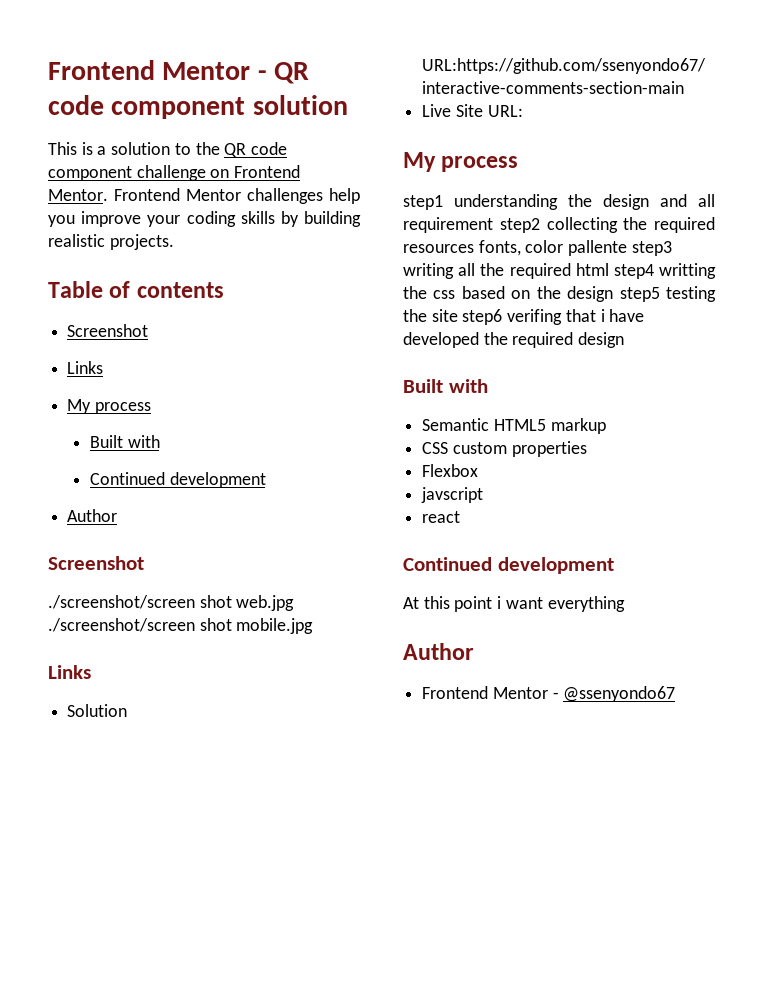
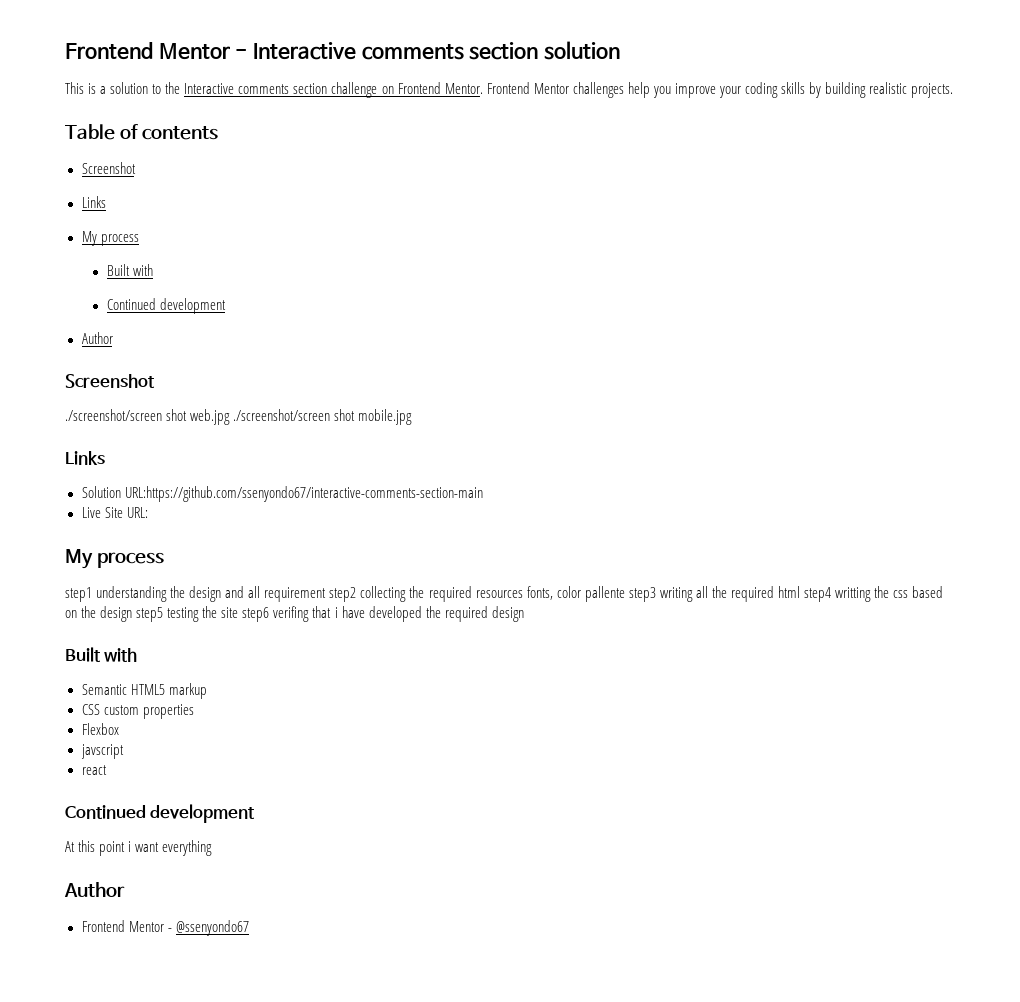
- Frontend Mentor - QR code component solution
+ Frontend Mentor - Interactive comments section solution
- This is a solution to the QR code component challenge on Frontend Mentor.
+ This is a solution to the Interactive comments section challenge on Frontend Mentor.

